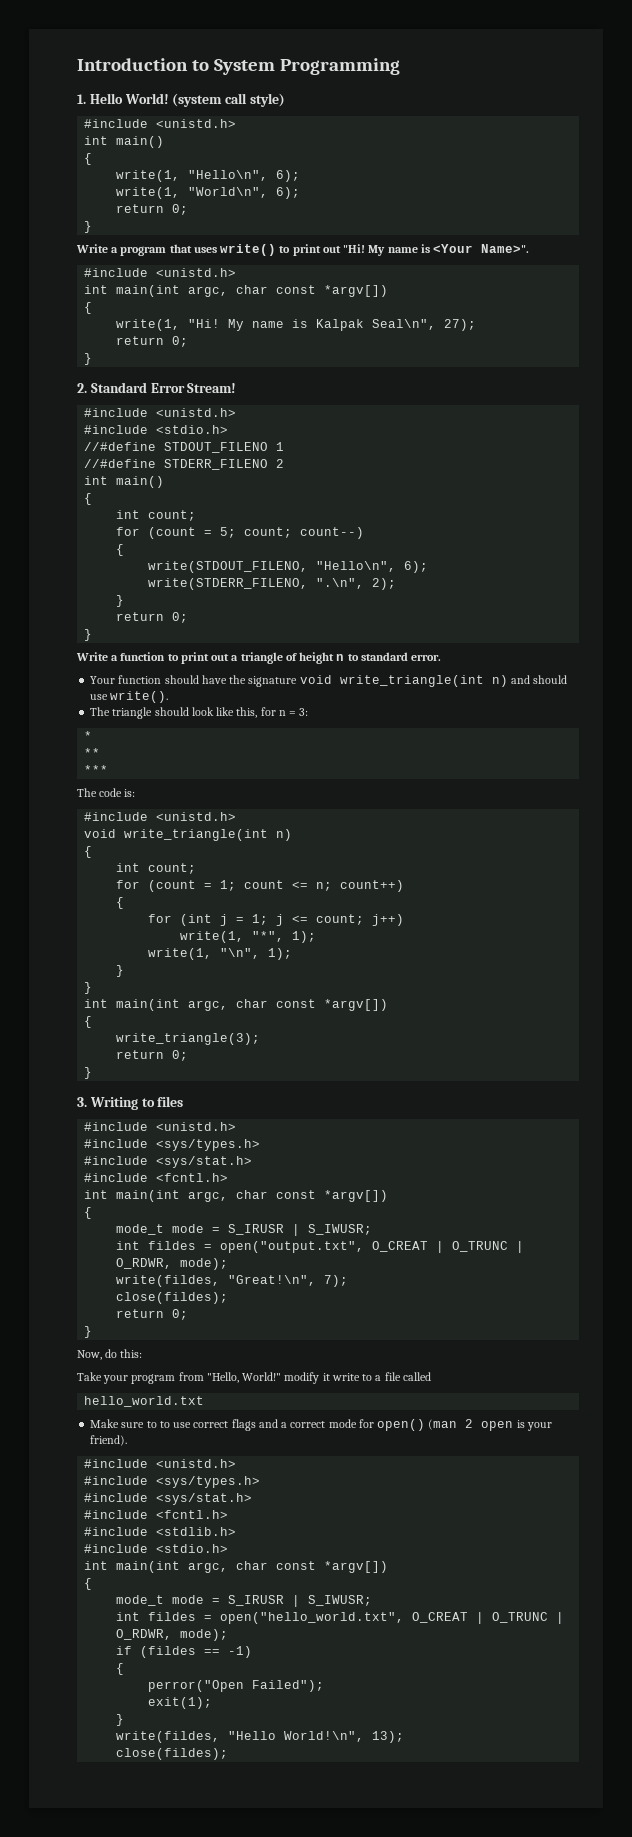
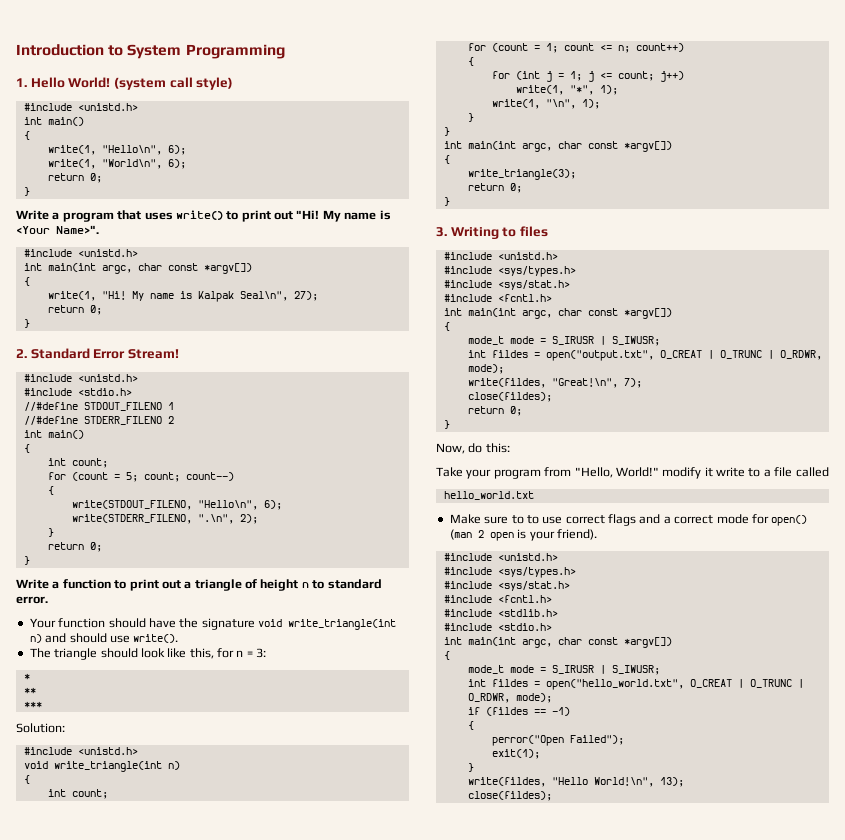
- The code is:
+ Solution:

